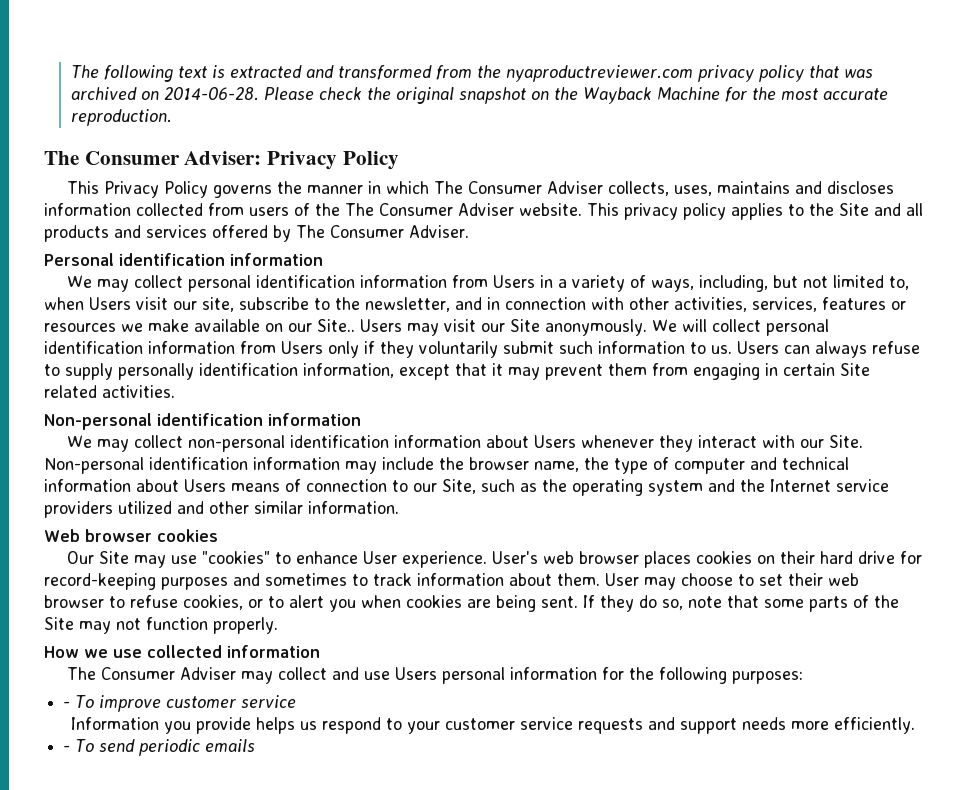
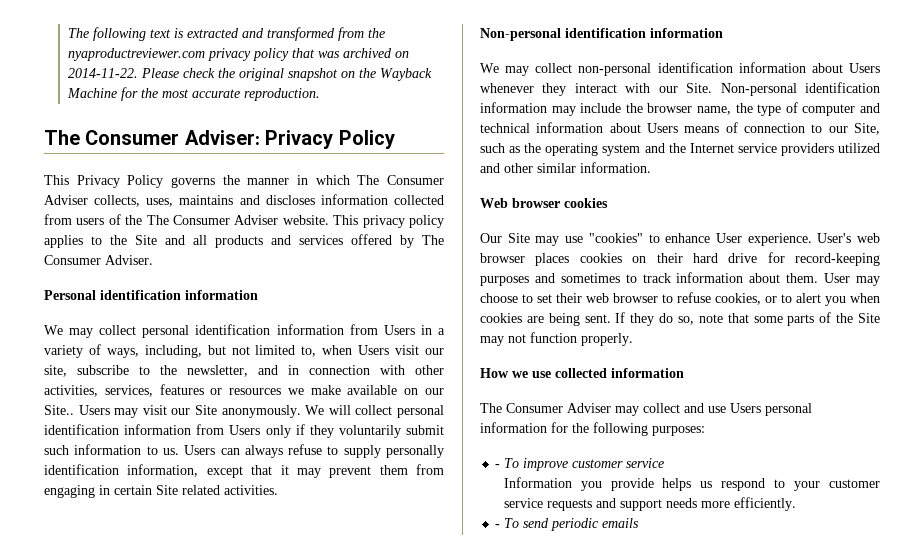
- The following text is extracted and transformed from the nyaproductreviewer.com privacy policy that was archived on 2014-06-28.
+ The following text is extracted and transformed from the nyaproductreviewer.com privacy policy that was archived on 2014-11-22.

